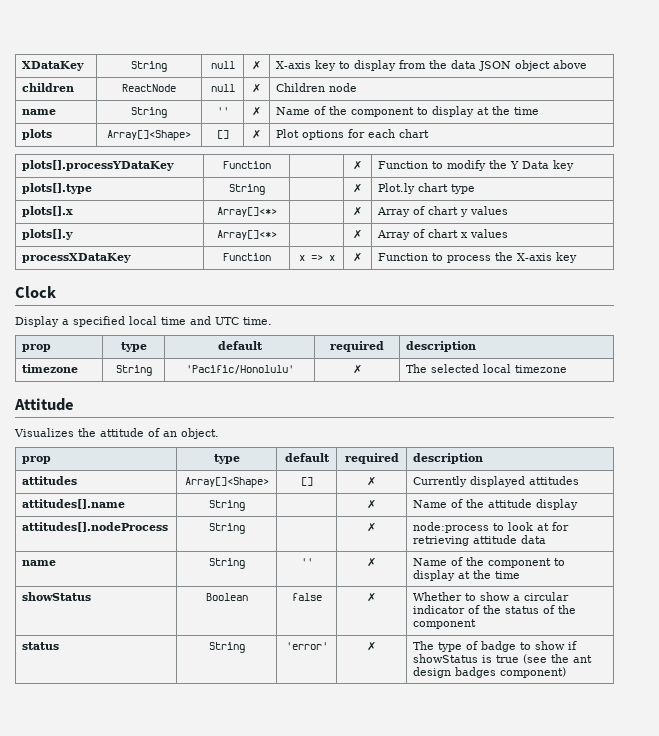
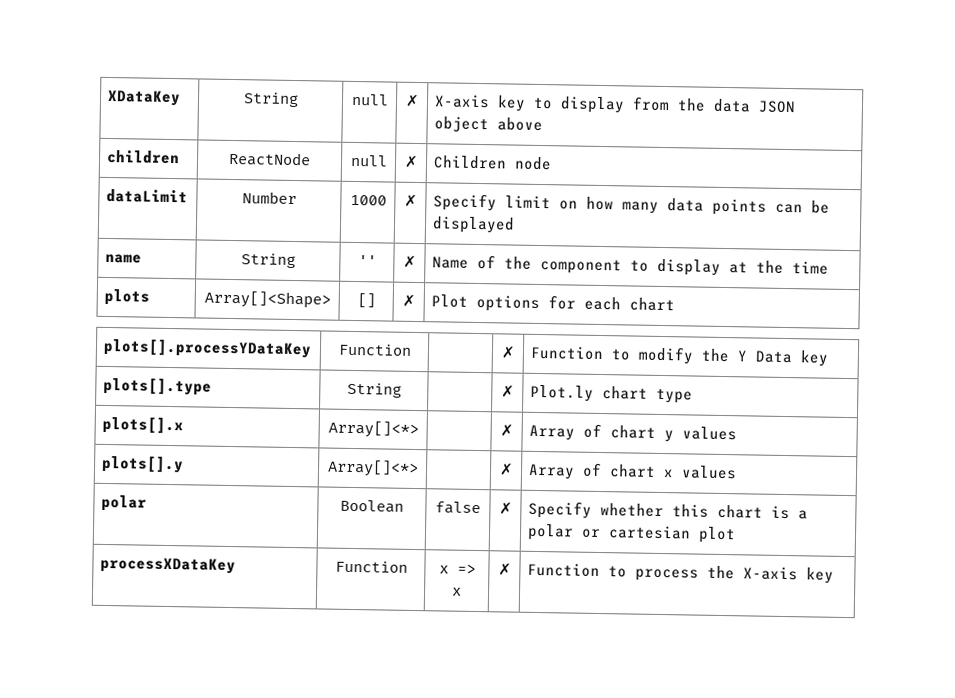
+ dataLimit | Number | 1000 | ✗ | Specify limit on how many data points can be displayed
+ polar | Boolean | false | ✗ | Specify whether this chart is a polar or cartesian plot
- Clock
- Display a specified local time and UTC time.
- prop | type | default | required | description
- timezone | String | 'Pacific/Honolulu' | ✗ | The selected local timezone
- Attitude
- Visualizes the attitude of an object.
- prop | type | default | required | description
- attitudes | Array[]<Shape> | [] | ✗ | Currently displayed attitudes
- attitudes[].name | String | | ✗ | Name of the attitude display
- attitudes[].nodeProcess | String | | ✗ | node:process to look at for retrieving attitude data
- name | String | '' | ✗ | Name of the component to display at the time
- showStatus | Boolean | false | ✗ | Whether to show a circular indicator of the status of the component
- status | String | 'error' | ✗ | The type of badge to show if showStatus is true (see the ant design badges component)

